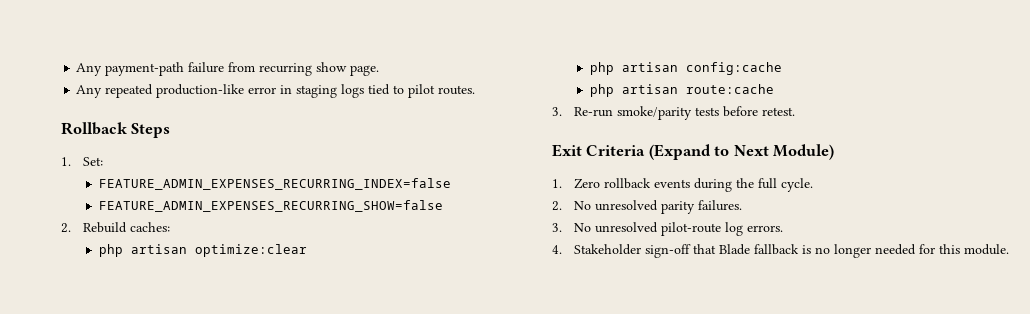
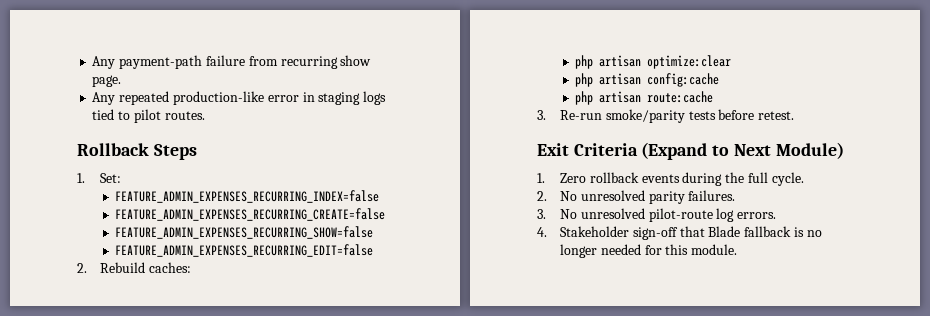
+ FEATURE_ADMIN_EXPENSES_RECURRING_CREATE=false
+ FEATURE_ADMIN_EXPENSES_RECURRING_EDIT=false

